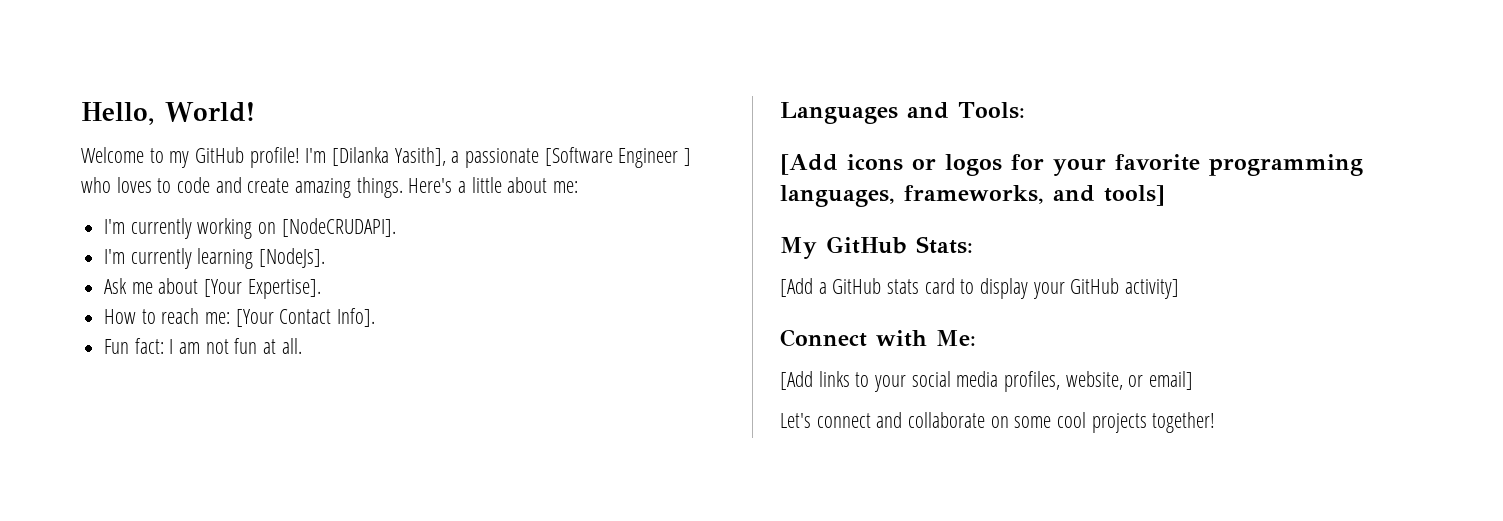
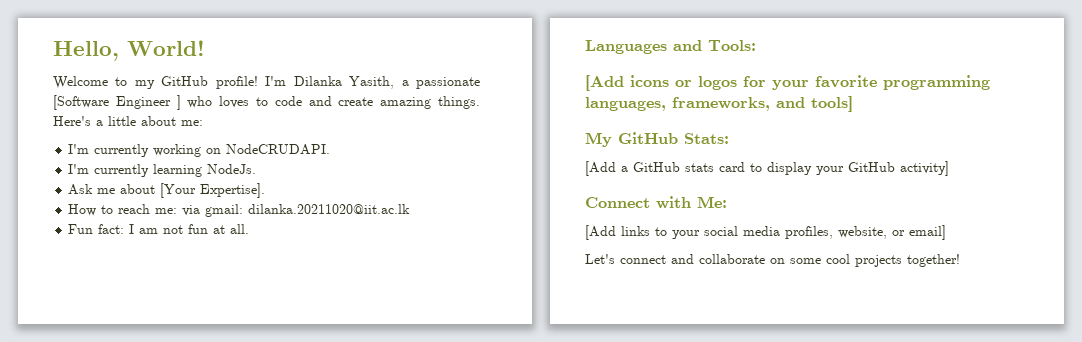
- I'm [Dilanka Yasith], a passionate [Software Engineer ] who loves to code and create amazing things.
+ I'm Dilanka Yasith, a passionate [Software Engineer ] who loves to code and create amazing things.
- I'm currently working on [NodeCRUDAPI].
+ I'm currently working on NodeCRUDAPI.
- I'm currently learning [NodeJs].
+ I'm currently learning NodeJs.
- How to reach me: [Your Contact Info].
+ How to reach me: via gmail: dilanka.20211020@iit.ac.lk

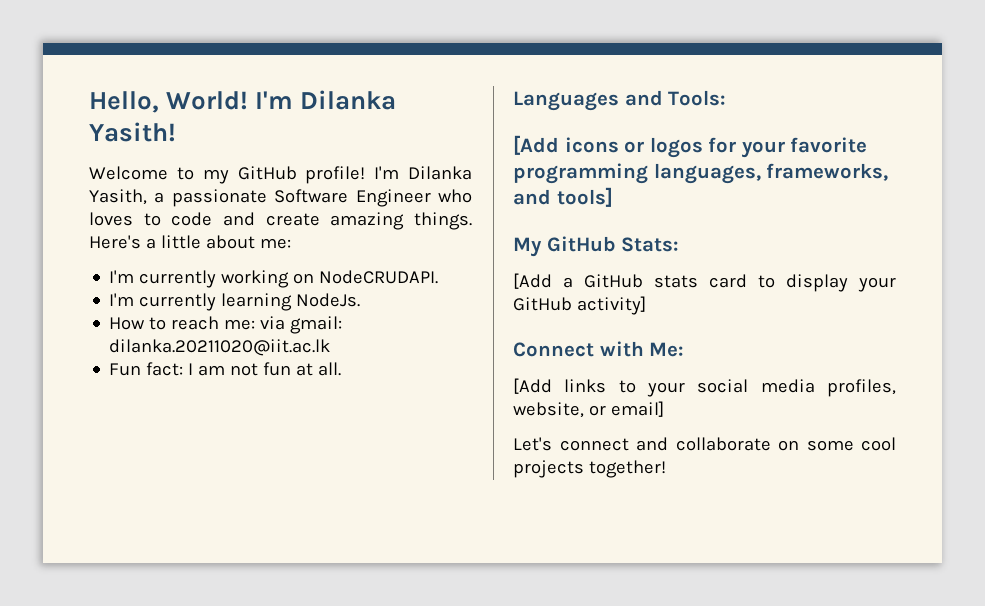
+ I'm Dilanka Yasith!
- I'm Dilanka Yasith, a passionate [Software Engineer ] who loves to code and create amazing things.
+ I'm Dilanka Yasith, a passionate Software Engineer who loves to code and create amazing things.
- Ask me about [Your Expertise].

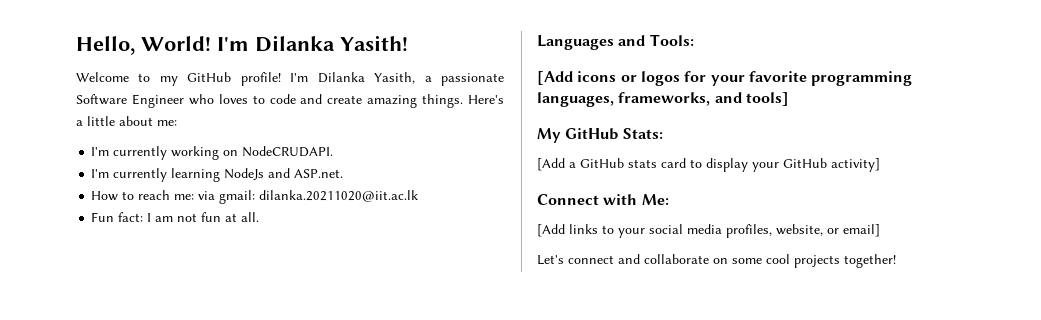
- I'm currently learning NodeJs.
+ I'm currently learning NodeJs and ASP.net.

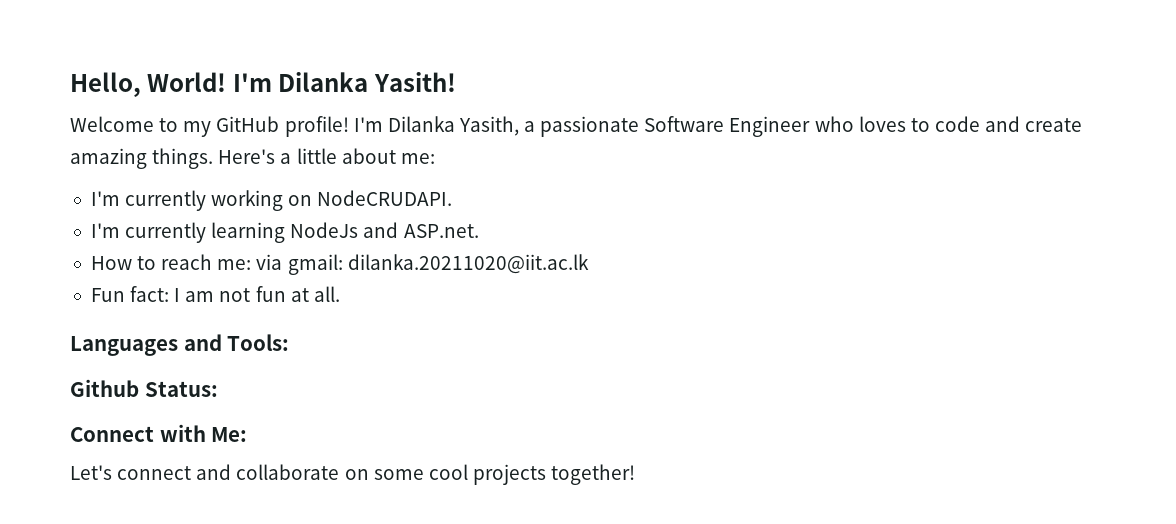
- [Add icons or logos for your favorite programming languages, frameworks, and tools]
- My GitHub Stats:
- [Add a GitHub stats card to display your GitHub activity]
+ Github Status:
  Connect with Me:
- [Add links to your social media profiles, website, or email]

